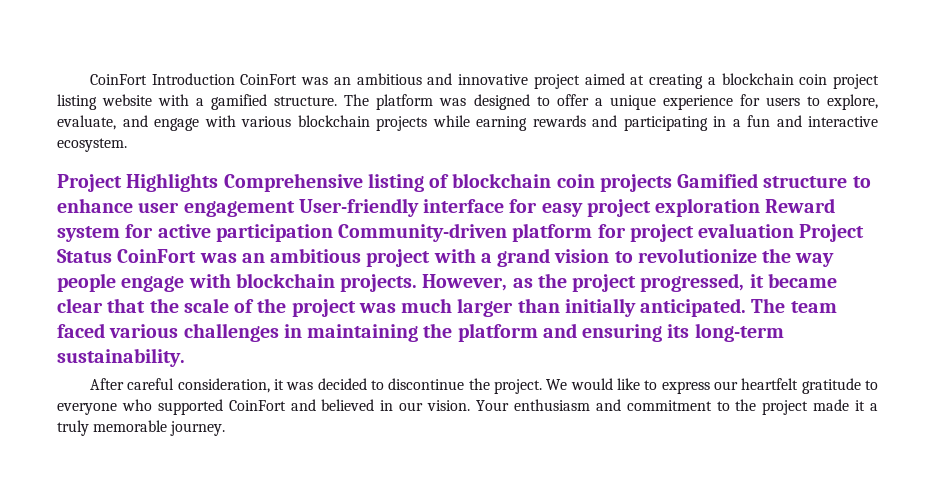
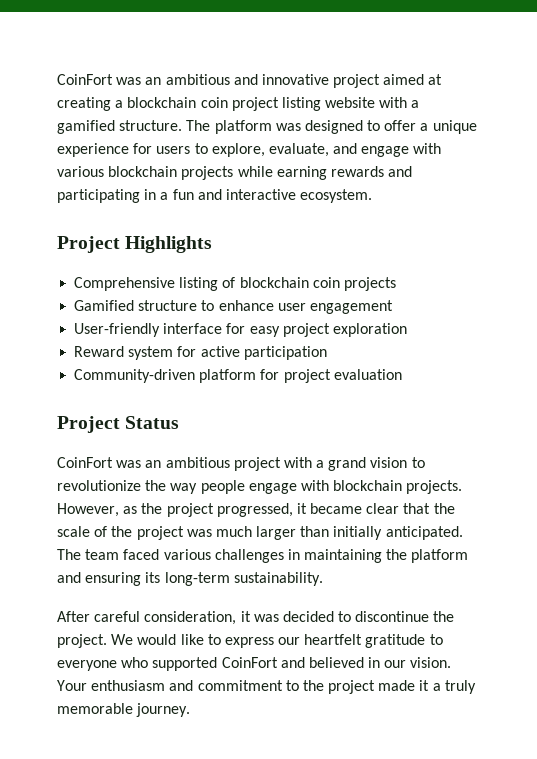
- CoinFort Introduction CoinFort was an ambitious and innovative project aimed at creating a blockchain coin project listing website with a gamified structure.
+ CoinFort was an ambitious and innovative project aimed at creating a blockchain coin project listing website with a gamified structure.
- Project Highlights Comprehensive listing of blockchain coin projects Gamified structure to enhance user engagement User-friendly interface for easy project exploration Reward system for active participation Community-driven platform for project evaluation Project Status CoinFort was an ambitious project with a grand vision to revolutionize the way people engage with blockchain projects.
+ Project Highlights
+ Comprehensive listing of blockchain coin projects
+ Gamified structure to enhance user engagement
+ User-friendly interface for easy project exploration
+ Reward system for active participation
+ Community-driven platform for project evaluation
+ Project Status
+ CoinFort was an ambitious project with a grand vision to revolutionize the way people engage with blockchain projects.

